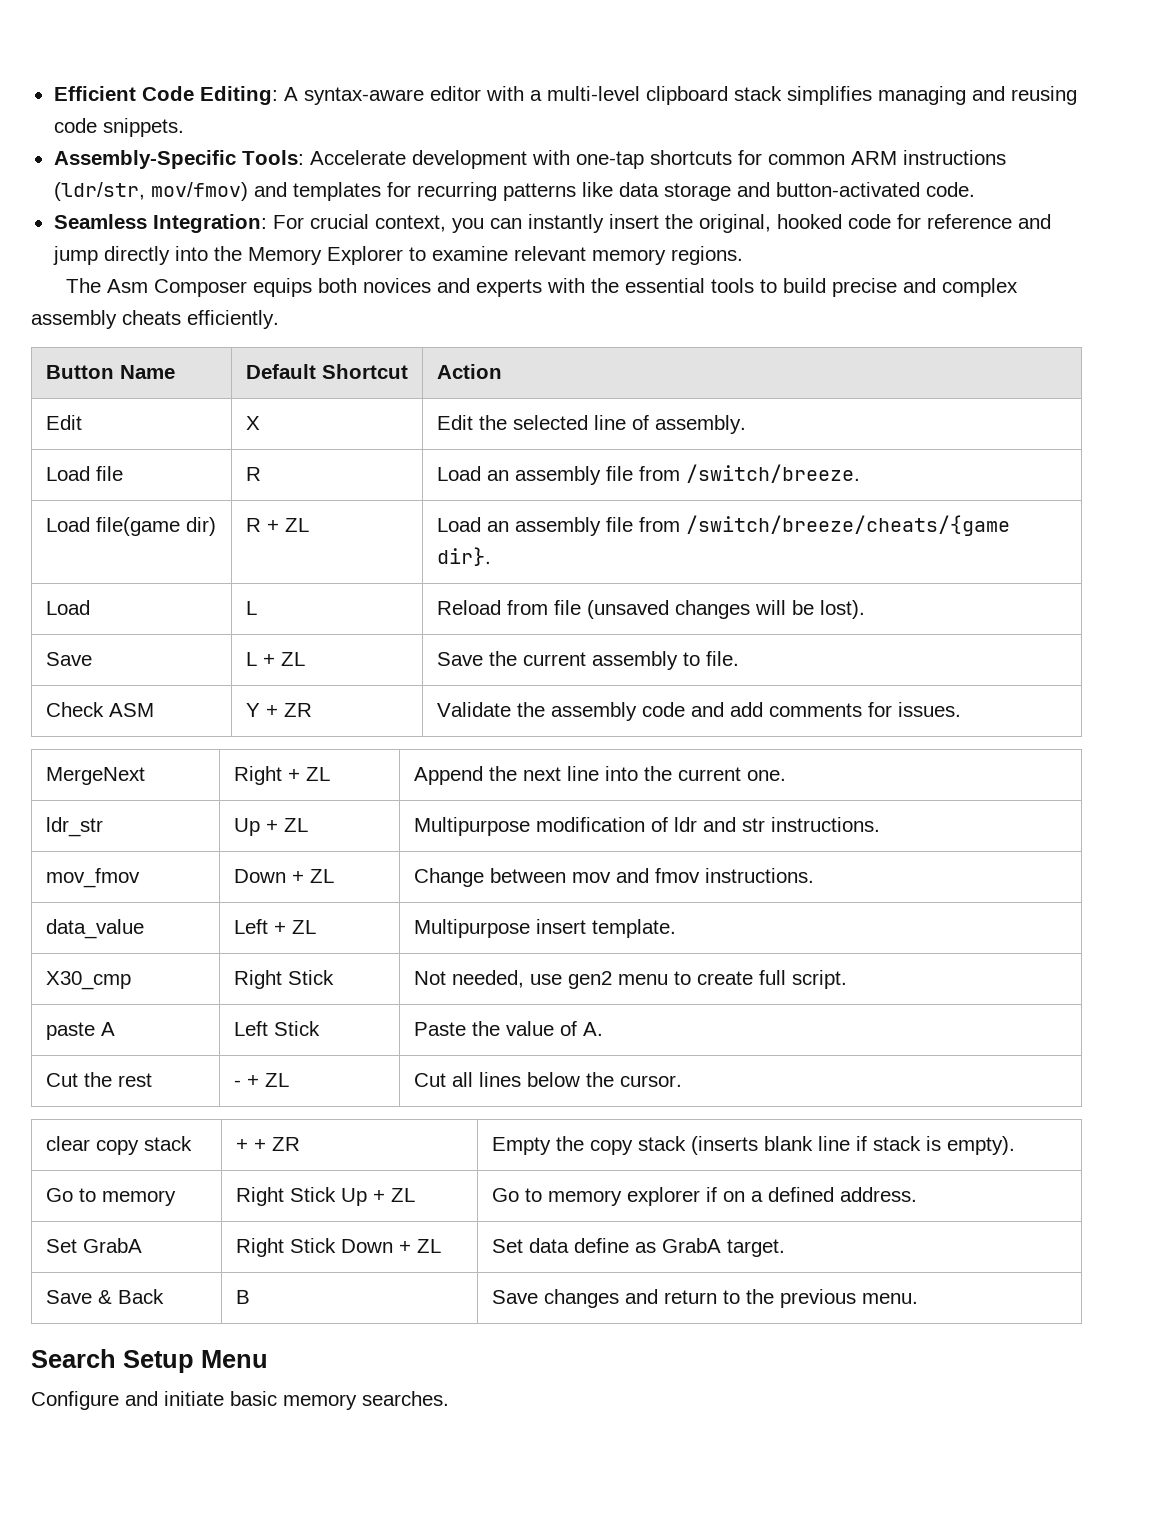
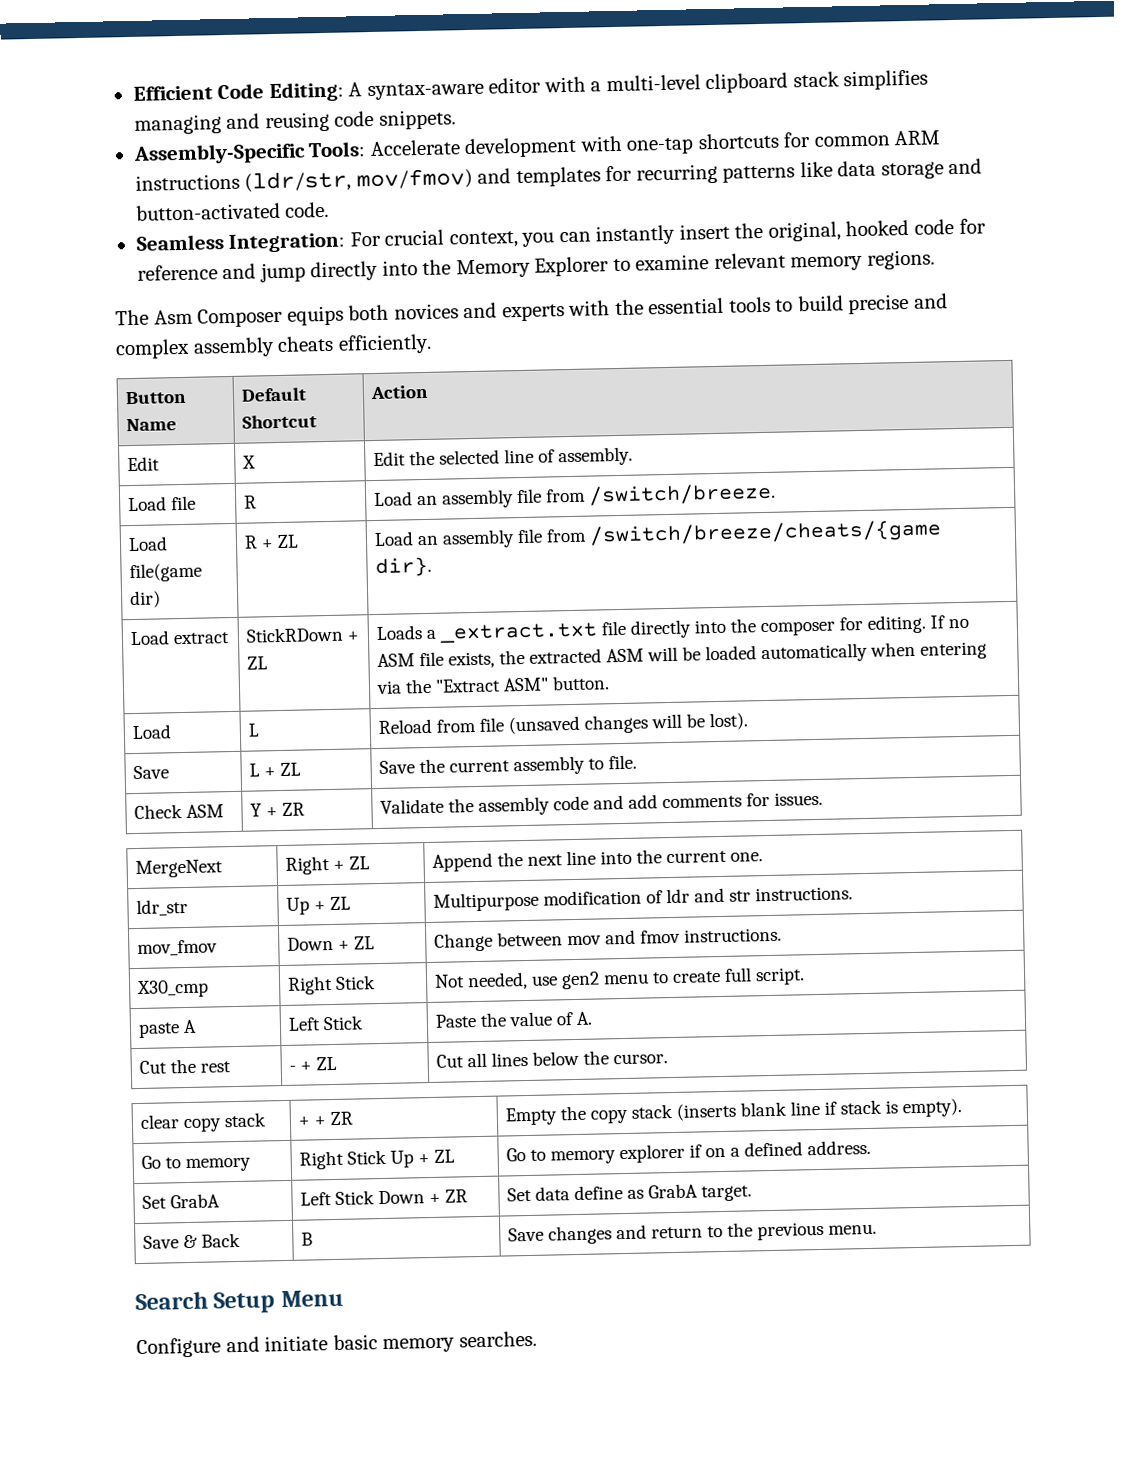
+ Load extract | StickRDown + ZL | Loads a _extract.txt file directly into the composer for editing. If no ASM file exists, the extracted ASM will be loaded automatically when entering via the "Extract ASM" button.
- data_value | Left + ZL | Multipurpose insert template.
- Set GrabA | Right Stick Down + ZL | Set data define as GrabA target.
+ Set GrabA | Left Stick Down + ZR | Set data define as GrabA target.

